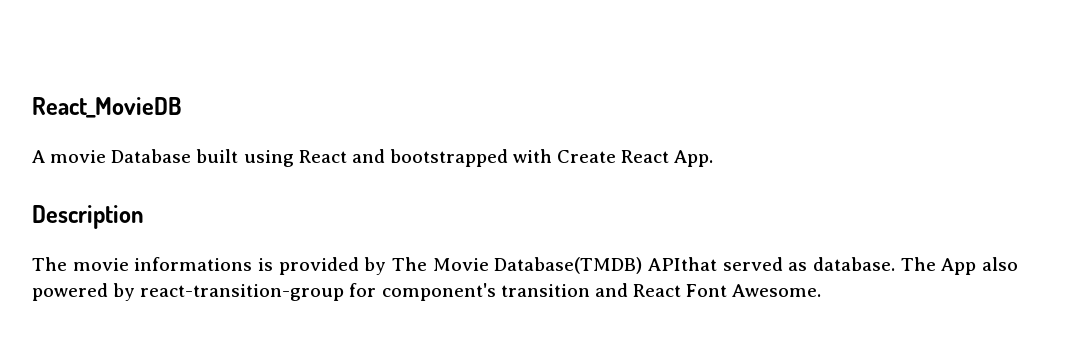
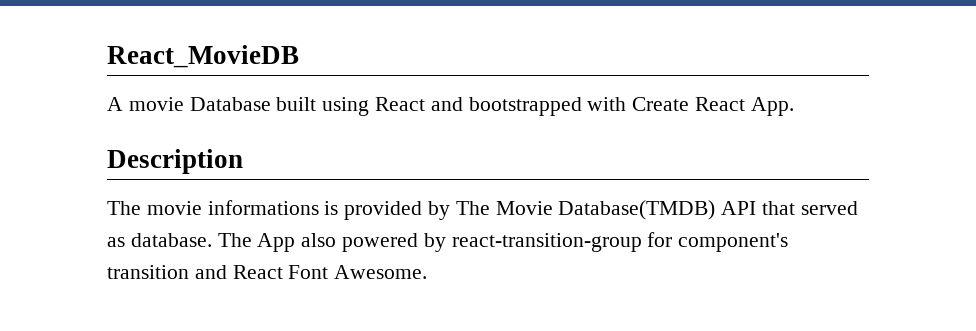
- The movie informations is provided by The Movie Database(TMDB) APIthat served as database.
+ The movie informations is provided by The Movie Database(TMDB) API that served as database.

